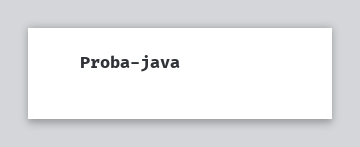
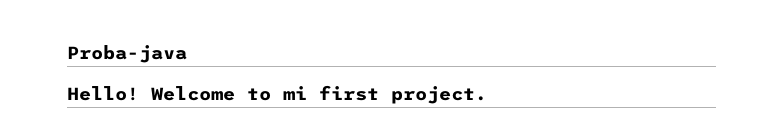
+ Hello! Welcome to mi first project.

